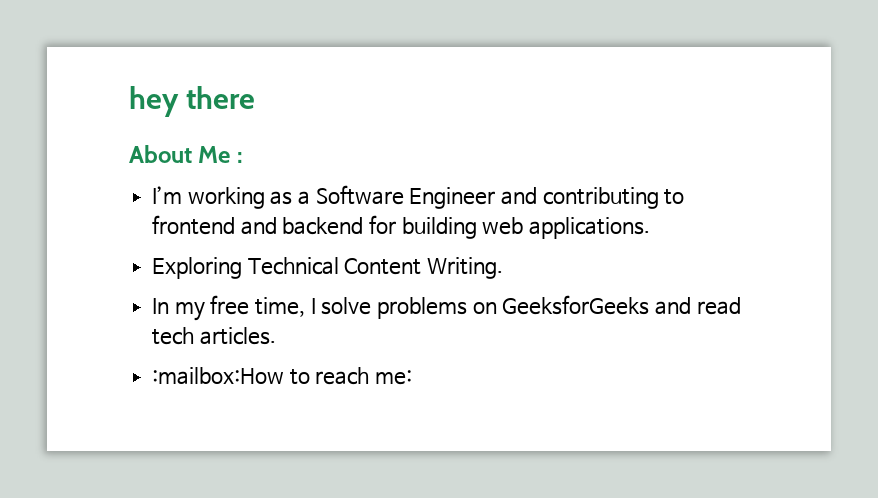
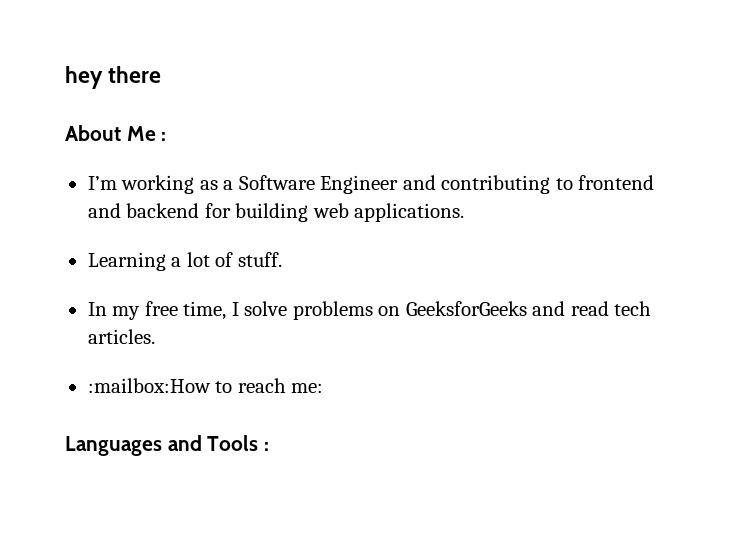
- Exploring Technical Content Writing.
+ Learning a lot of stuff.
+ Languages and Tools :

